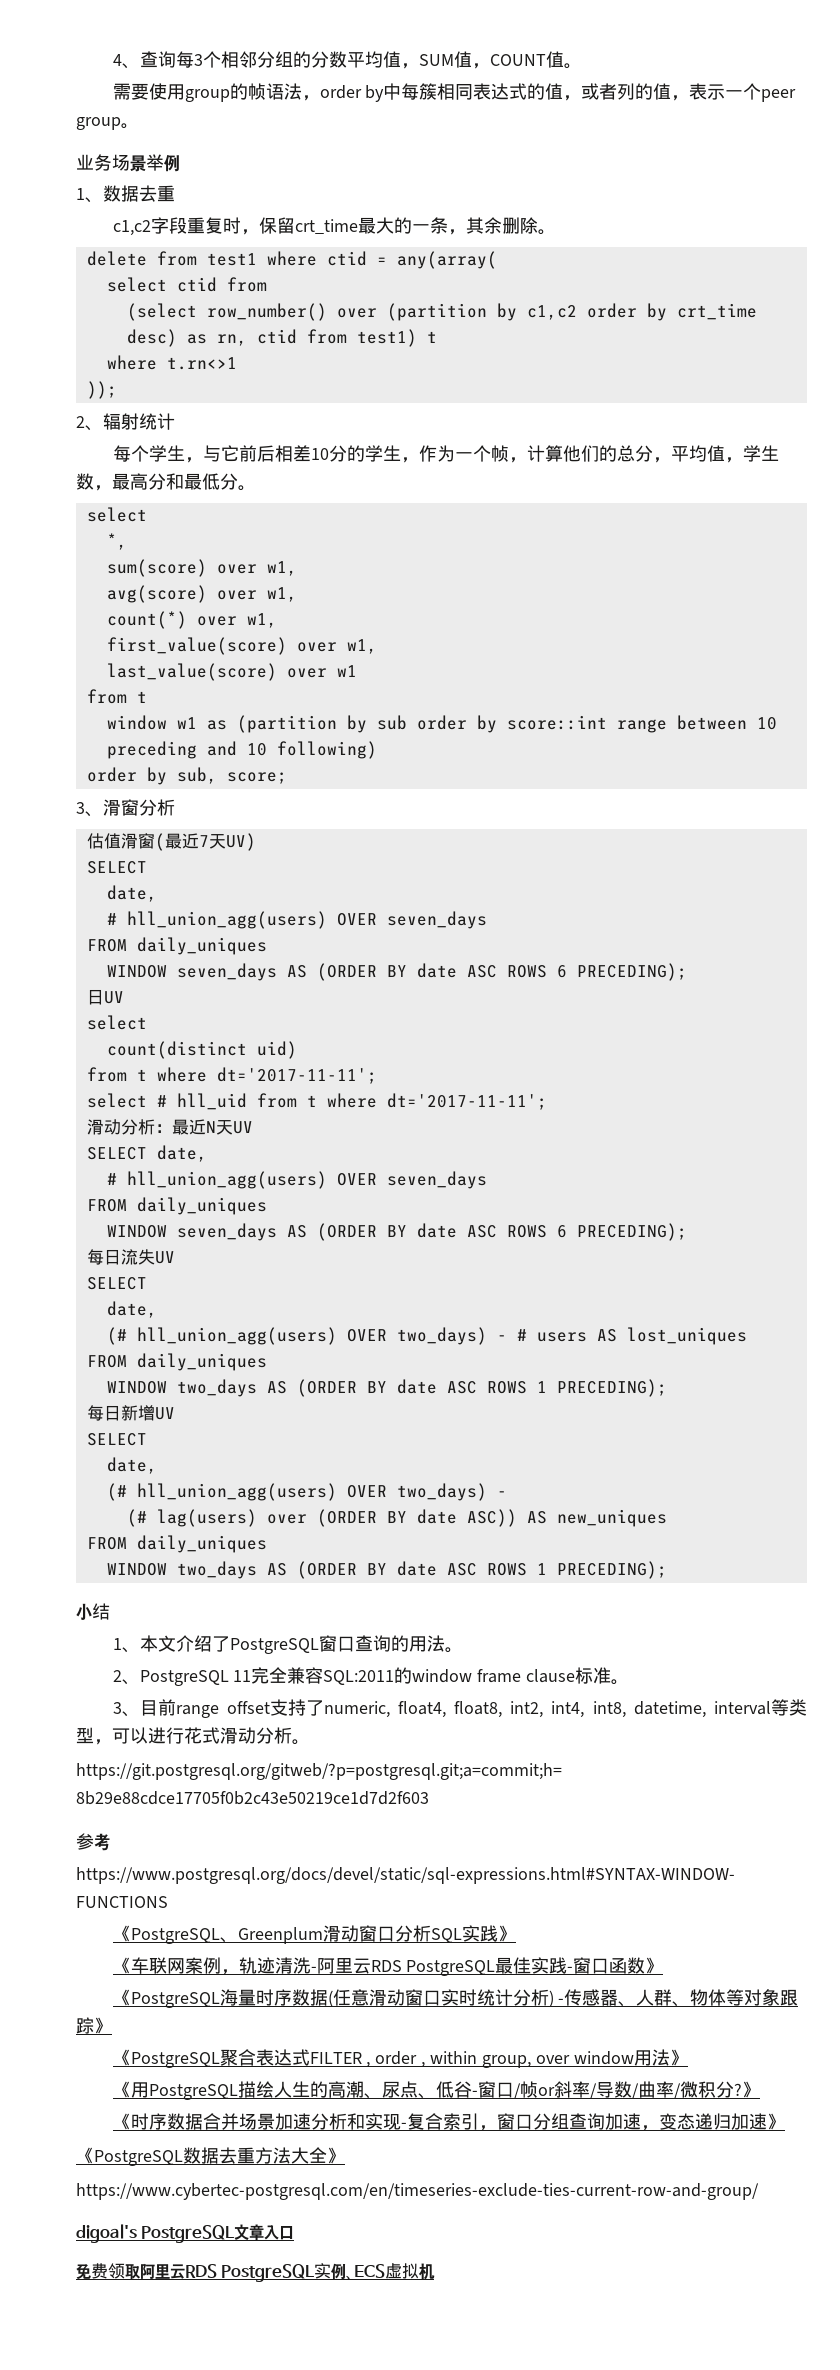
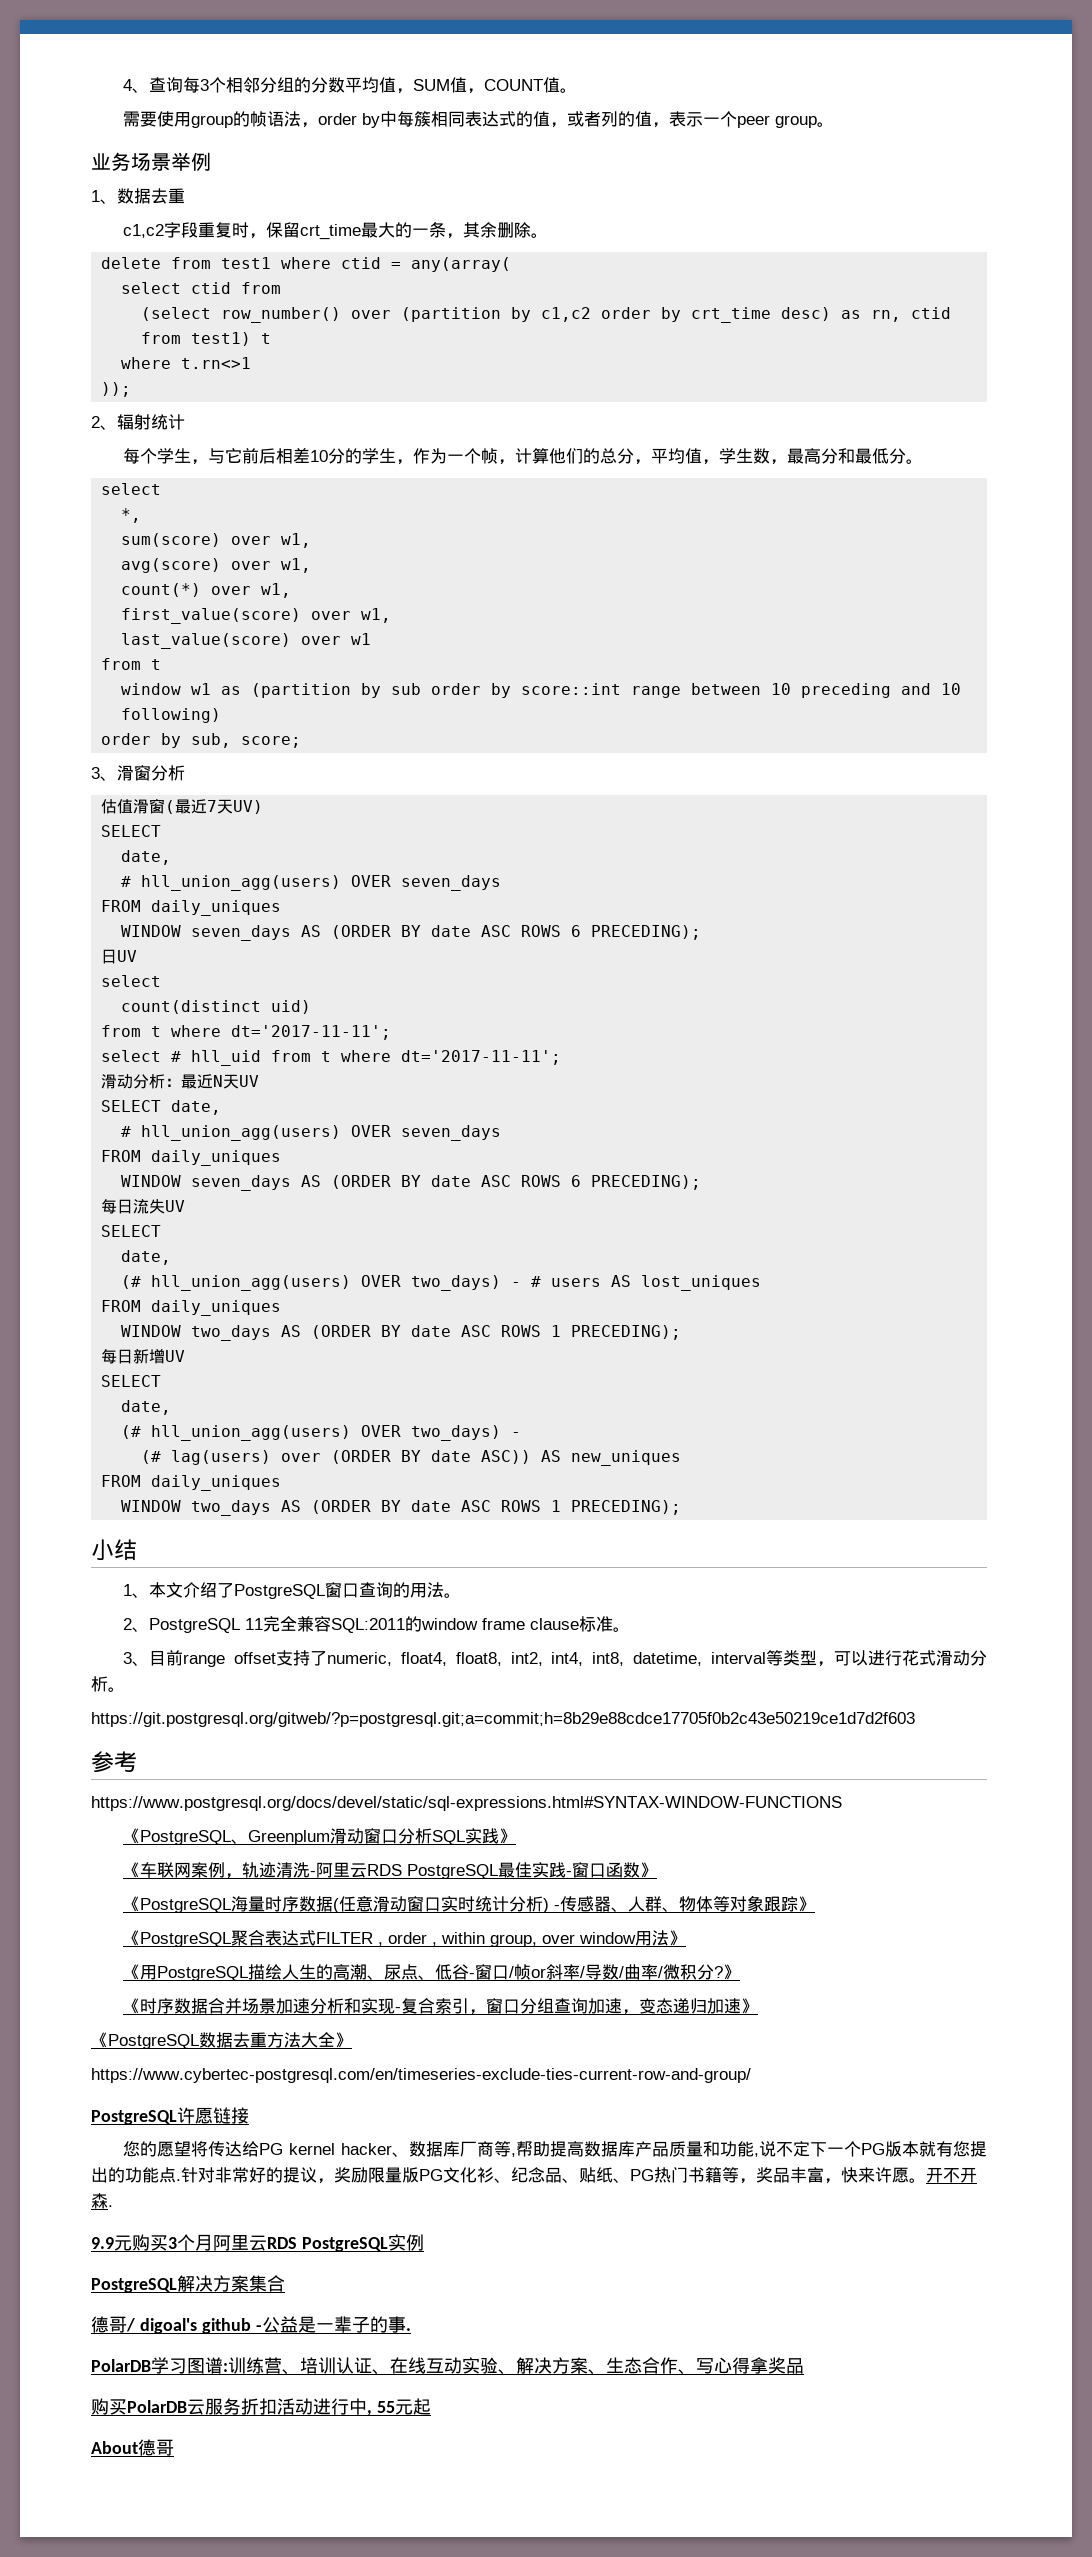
- digoal's PostgreSQL文章入口
- 免费领取阿里云RDS PostgreSQL实例、ECS虚拟机
+ PostgreSQL许愿链接
+ 您的愿望将传达给PG kernel hacker、数据库厂商等,帮助提高数据库产品质量和功能,说不定下一个PG版本就有您提出的功能点.针对非常好的提议，奖励限量版PG文化衫、纪念品、贴纸、PG热门书籍等，奖品丰富，快来许愿。开不开森.
+ 9.9元购买3个月阿里云RDS PostgreSQL实例
+ PostgreSQL解决方案集合
+ 德哥/ digoal's github -公益是一辈子的事.
+ PolarDB学习图谱:训练营、培训认证、在线互动实验、解决方案、生态合作、写心得拿奖品
+ 购买PolarDB云服务折扣活动进行中, 55元起
+ About德哥

